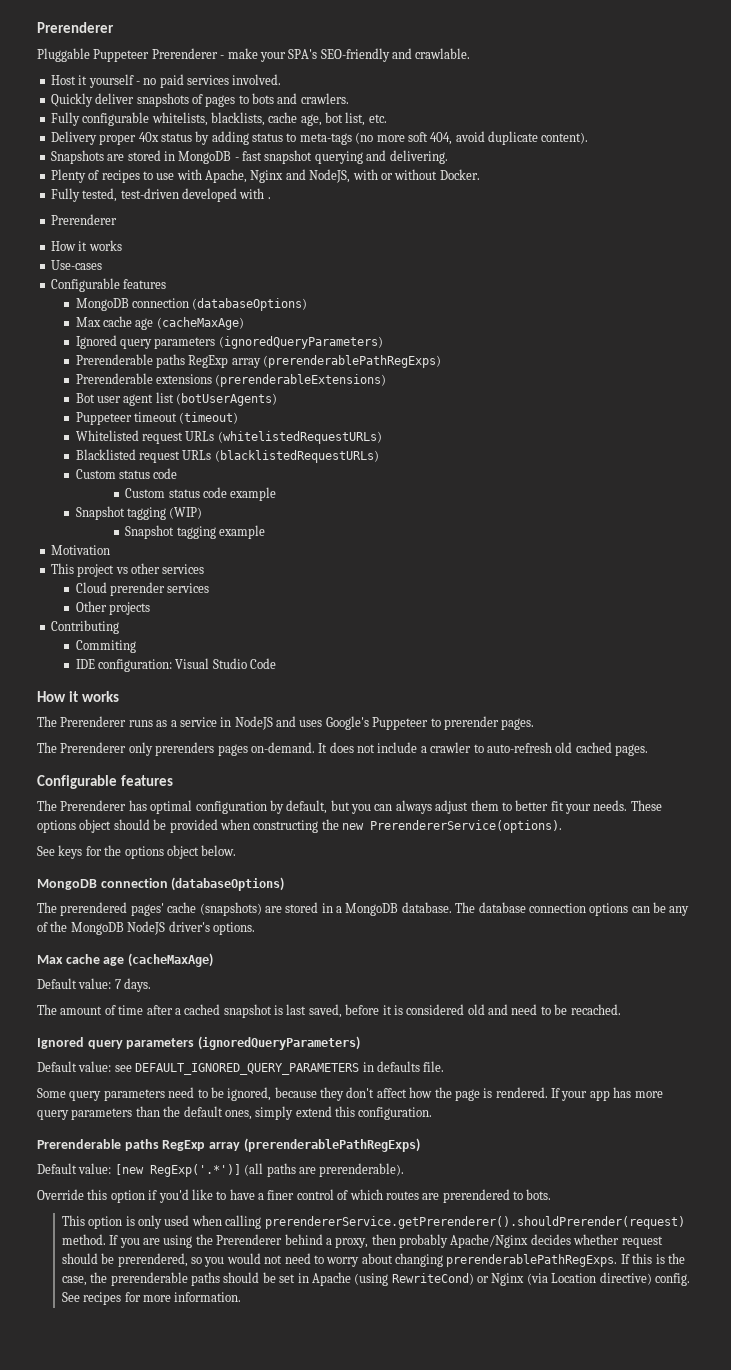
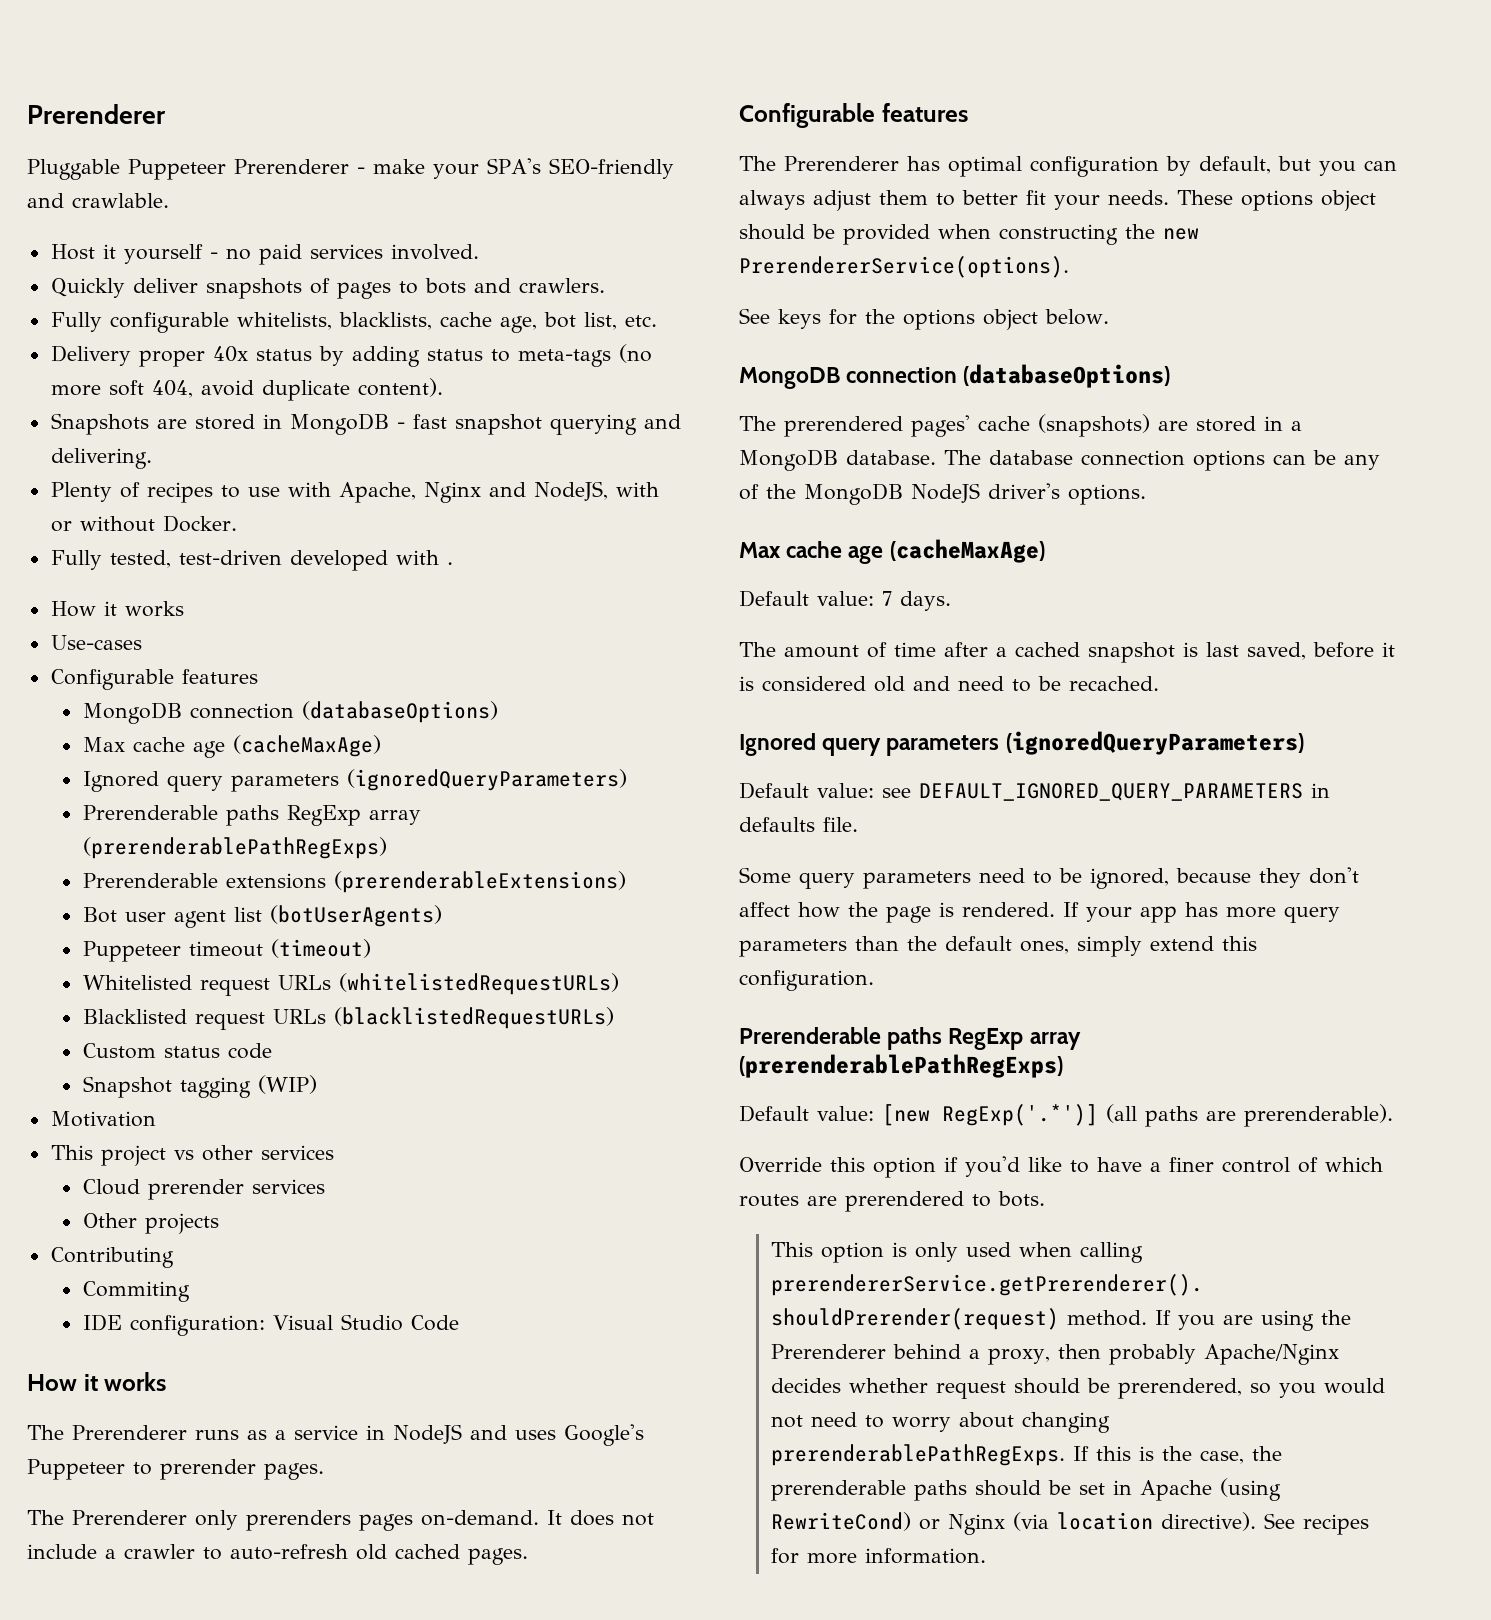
  Fully tested, test-driven developed with .
- Prerenderer
- Custom status code example
- Snapshot tagging example
- If this is the case, the prerenderable paths should be set in Apache (using RewriteCond) or Nginx (via Location directive) config.
+ If this is the case, the prerenderable paths should be set in Apache (using RewriteCond) or Nginx (via location directive).

